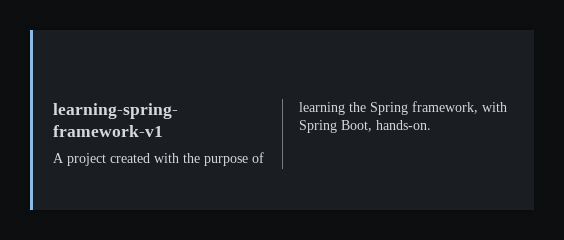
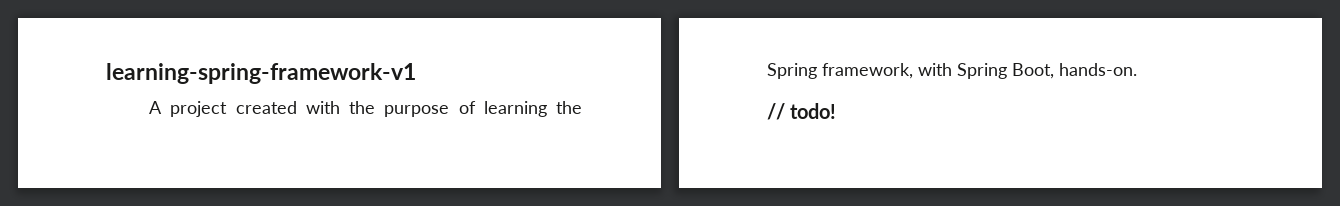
+ // todo!

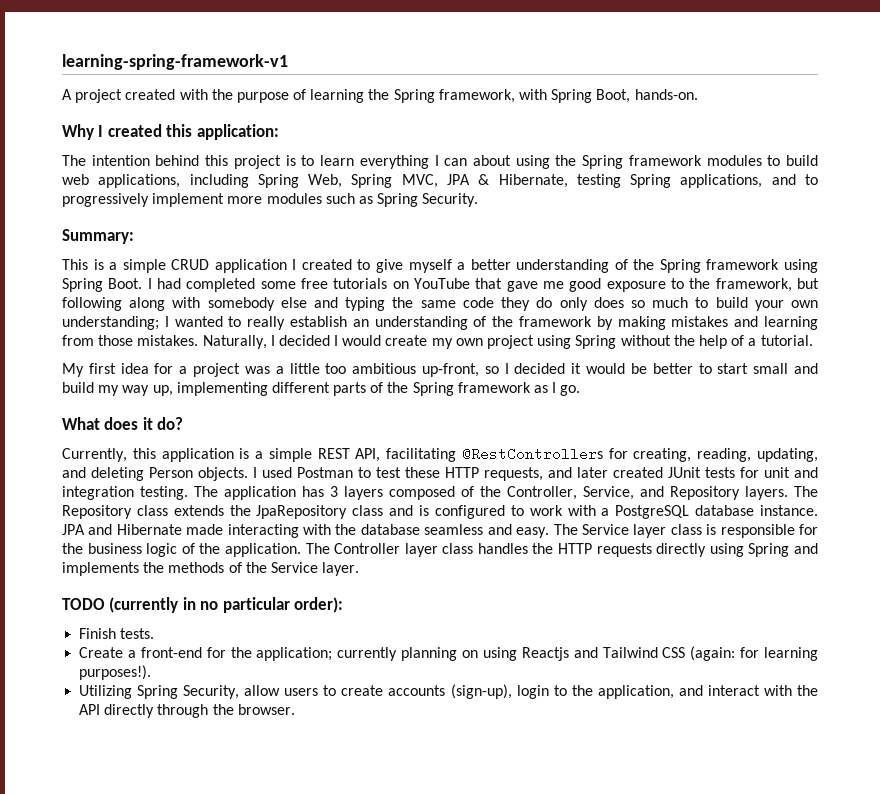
- // todo!
+ Why I created this application:
+ The intention behind this project is to learn everything I can about using the Spring framework modules to build web applications, including Spring Web, Spring MVC, JPA & Hibernate, testing Spring applications, and to progressively implement more modules such as Spring Security.
+ Summary:
+ This is a simple CRUD application I created to give myself a better understanding of the Spring framework using Spring Boot. I had completed some free tutorials on YouTube that gave me good exposure to the framework, but following along with somebody else and typing the same code they do only does so much to build your own understanding; I wanted to really establish an understanding of the framework by making mistakes and learning from those mistakes. Naturally, I decided I would create my own project using Spring without the help of a tutorial.
+ My first idea for a project was a little too ambitious up-front, so I decided it would be better to start small and build my way up, implementing different parts of the Spring framework as I go.
+ What does it do?
+ Currently, this application is a simple REST API, facilitating @RestControllers for creating, reading, updating, and deleting Person objects. I used Postman to test these HTTP requests, and later created JUnit tests for unit and integration testing. The application has 3 layers composed of the Controller, Service, and Repository layers. The Repository class extends the JpaRepository class and is configured to work with a PostgreSQL database instance. JPA and Hibernate made interacting with the database seamless and easy. The Service layer class is responsible for the business logic of the application. The Controller layer class handles the HTTP requests directly using Spring and implements the methods of the Service layer.
+ TODO (currently in no particular order):
+ Finish tests.
+ Create a front-end for the application; currently planning on using Reactjs and Tailwind CSS (again: for learning purposes!).
+ Utilizing Spring Security, allow users to create accounts (sign-up), login to the application, and interact with the API directly through the browser.

